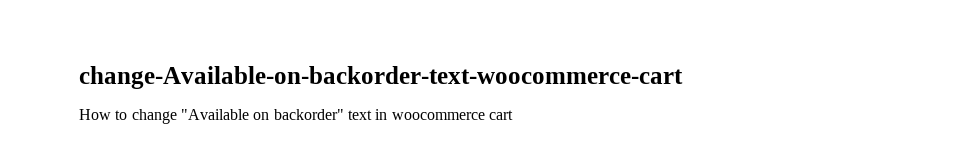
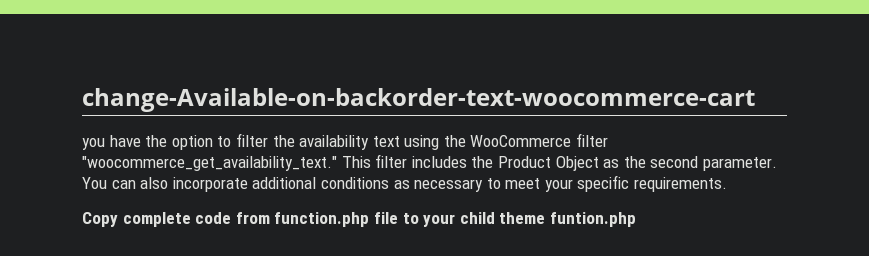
- How to change "Available on backorder" text in woocommerce cart
+ you have the option to filter the availability text using the WooCommerce filter "woocommerce_get_availability_text." This filter includes the Product Object as the second parameter. You can also incorporate additional conditions as necessary to meet your specific requirements.
+ Copy complete code from function.php file to your child theme funtion.php

